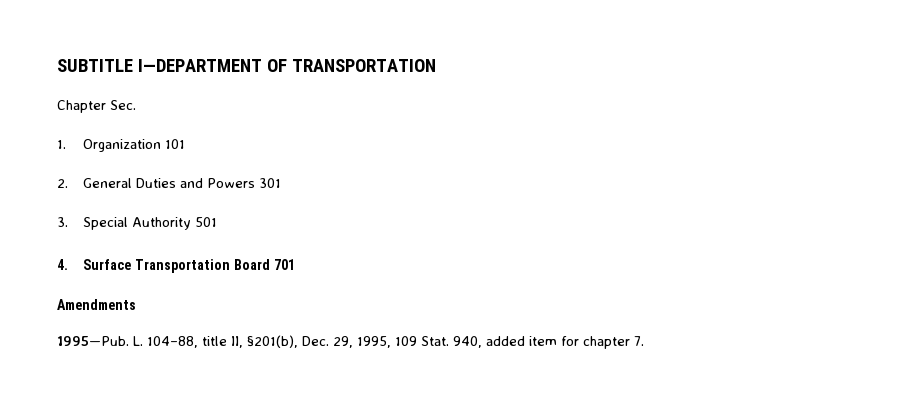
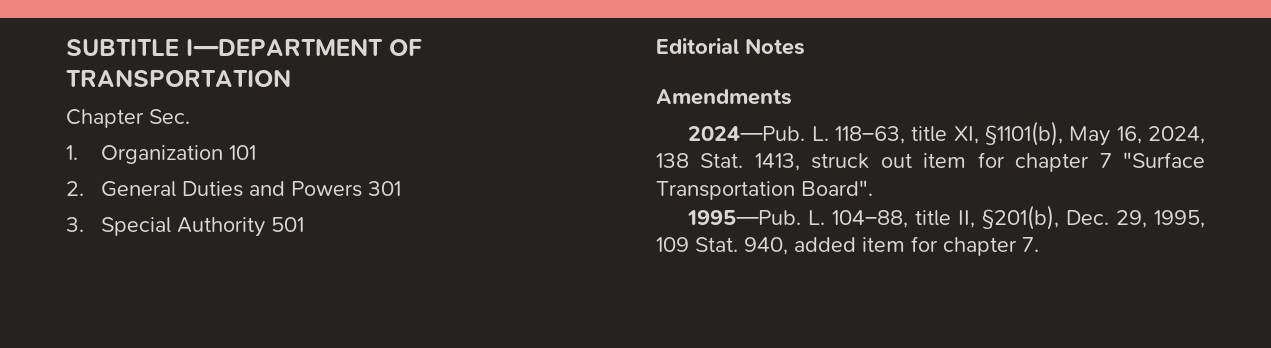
- 4. Surface Transportation Board 701
+ Editorial Notes
  Amendments
+ 2024—Pub. L. 118–63, title XI, §1101(b), May 16, 2024, 138 Stat. 1413, struck out item for chapter 7 "Surface Transportation Board".

